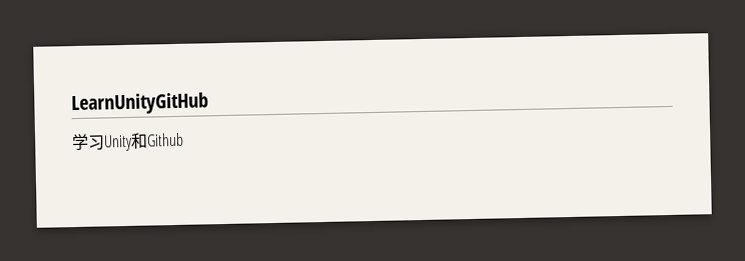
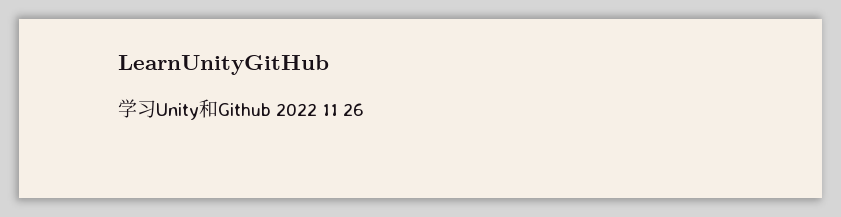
- 学习Unity和Github
+ 学习Unity和Github 2022 11 26

